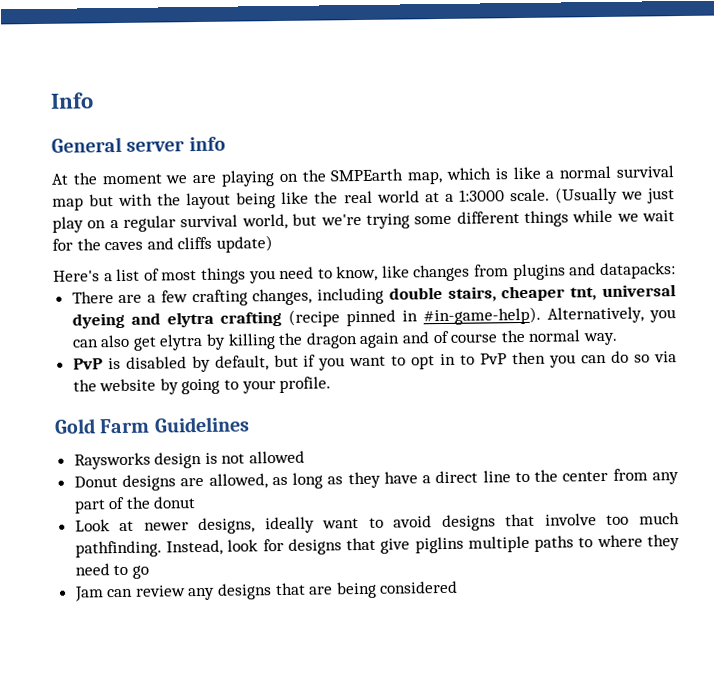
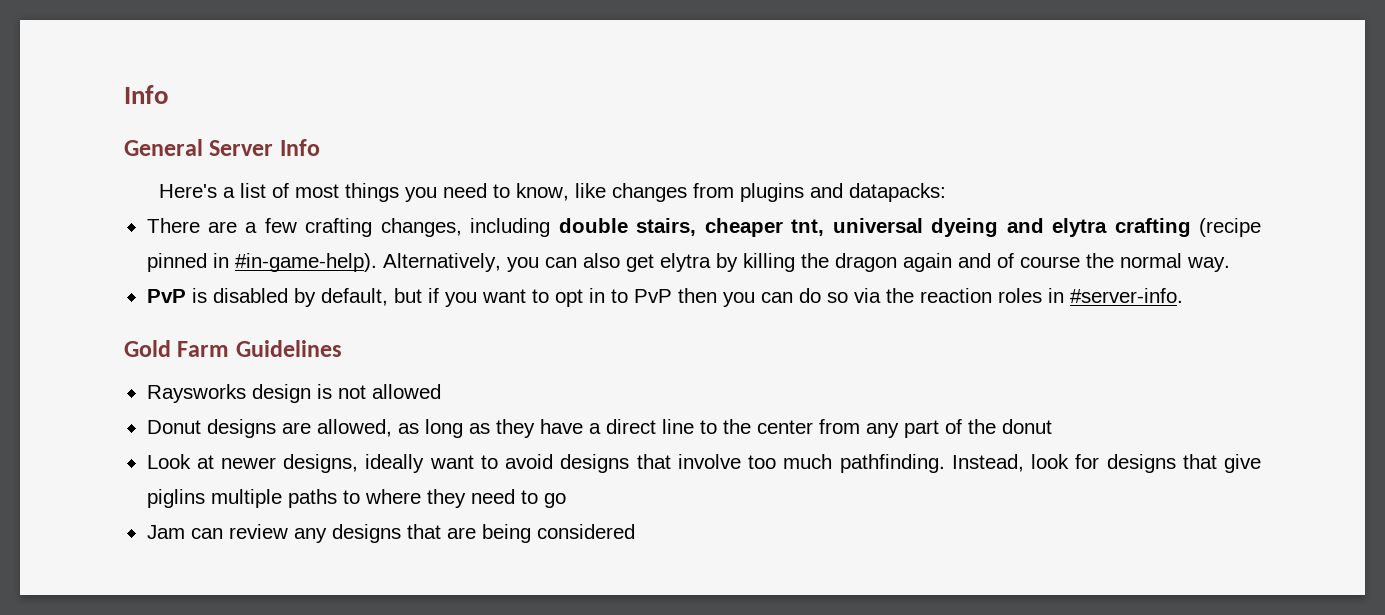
- General server info
- At the moment we are playing on the SMPEarth map, which is like a normal survival map but with the layout being like the real world at a 1:3000 scale. (Usually we just play on a regular survival world, but we're trying some different things while we wait for the caves and cliffs update)
+ General Server Info
- PvP is disabled by default, but if you want to opt in to PvP then you can do so via the website by going to your profile.
+ PvP is disabled by default, but if you want to opt in to PvP then you can do so via the reaction roles in #server-info.

